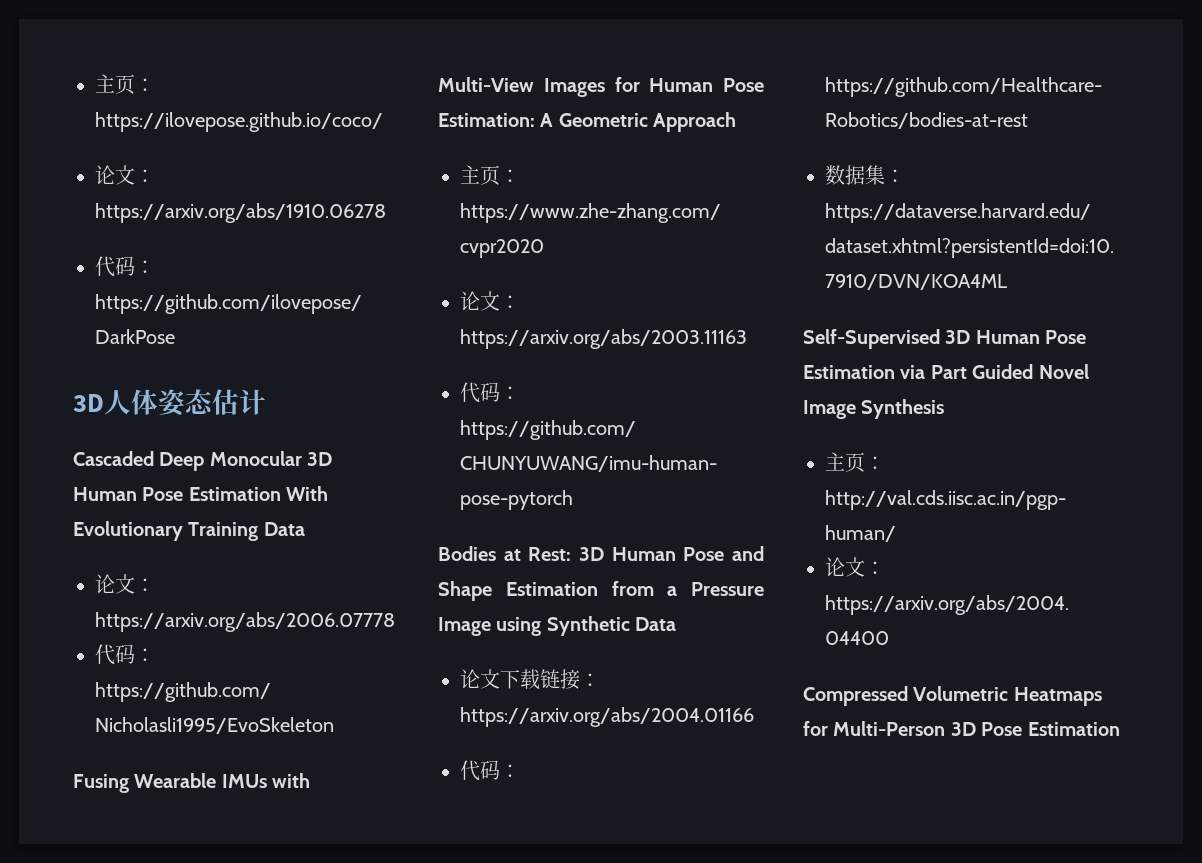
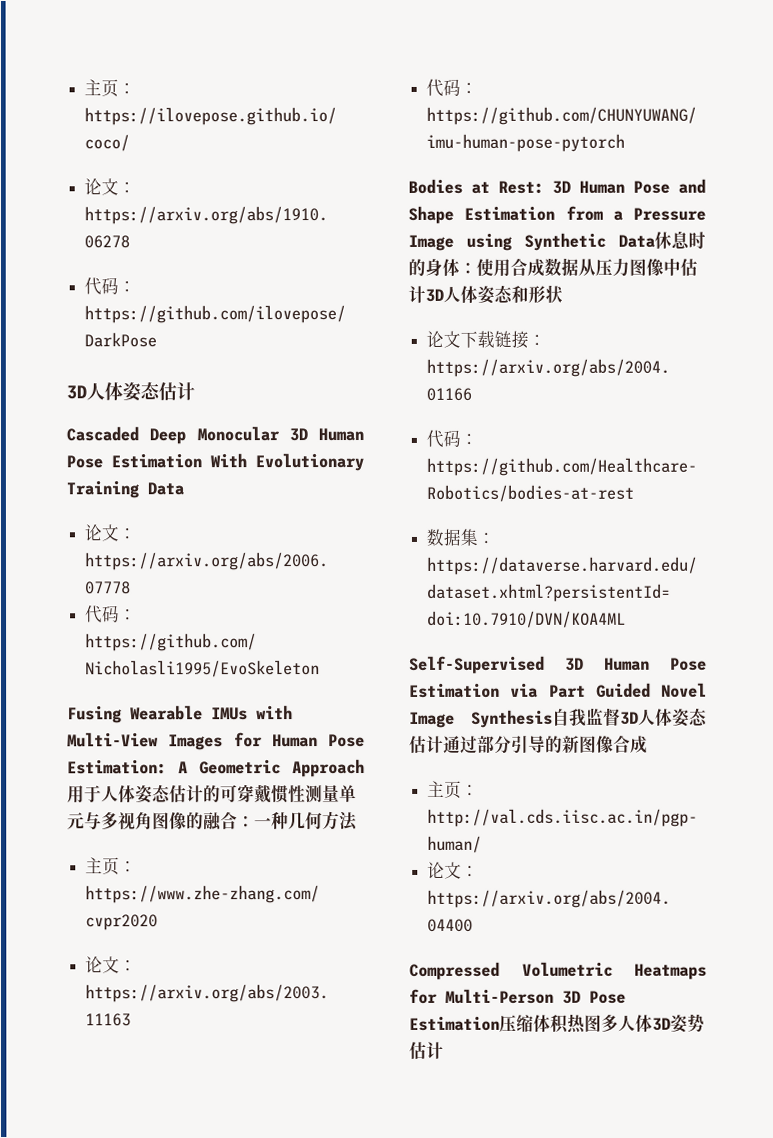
- Fusing Wearable IMUs with Multi-View Images for Human Pose Estimation: A Geometric Approach
+ Fusing Wearable IMUs with Multi-View Images for Human Pose Estimation: A Geometric Approach用于人体姿态估计的可穿戴惯性测量单元与多视角图像的融合：一种几何方法
- Bodies at Rest: 3D Human Pose and Shape Estimation from a Pressure Image using Synthetic Data
+ Bodies at Rest: 3D Human Pose and Shape Estimation from a Pressure Image using Synthetic Data休息时的身体：使用合成数据从压力图像中估计3D人体姿态和形状
- Self-Supervised 3D Human Pose Estimation via Part Guided Novel Image Synthesis
+ Self-Supervised 3D Human Pose Estimation via Part Guided Novel Image Synthesis自我监督3D人体姿态估计通过部分引导的新图像合成
- Compressed Volumetric Heatmaps for Multi-Person 3D Pose Estimation
+ Compressed Volumetric Heatmaps for Multi-Person 3D Pose Estimation压缩体积热图多人体3D姿势估计

